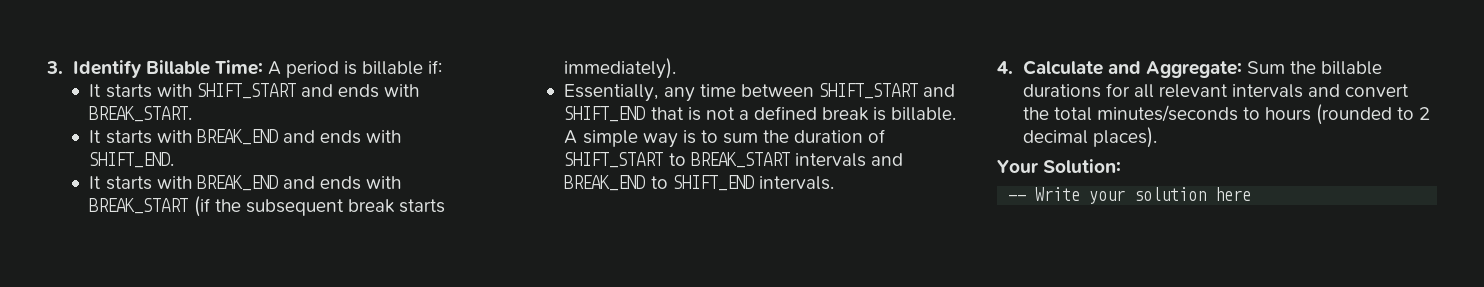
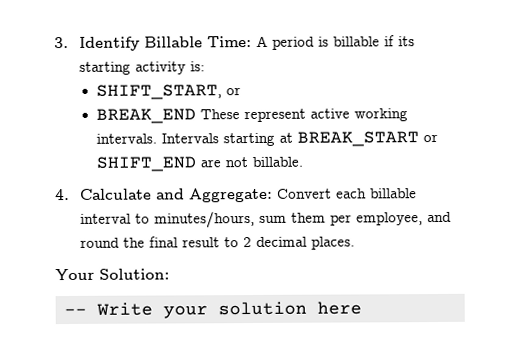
- 3. Identify Billable Time: A period is billable if:
- It starts with SHIFT_START and ends with BREAK_START.
- It starts with BREAK_END and ends with SHIFT_END.
- It starts with BREAK_END and ends with BREAK_START (if the subsequent break starts immediately).
- Essentially, any time between SHIFT_START and SHIFT_END that is not a defined break is billable. A simple way is to sum the duration of SHIFT_START to BREAK_START intervals and BREAK_END to SHIFT_END intervals.
- 4. Calculate and Aggregate: Sum the billable durations for all relevant intervals and convert the total minutes/seconds to hours (rounded to 2 decimal places).
+ 3. Identify Billable Time: A period is billable if its starting activity is:
+ SHIFT_START, or
+ BREAK_END These represent active working intervals. Intervals starting at BREAK_START or SHIFT_END are not billable.
+ 4. Calculate and Aggregate: Convert each billable interval to minutes/hours, sum them per employee, and round the final result to 2 decimal places.

